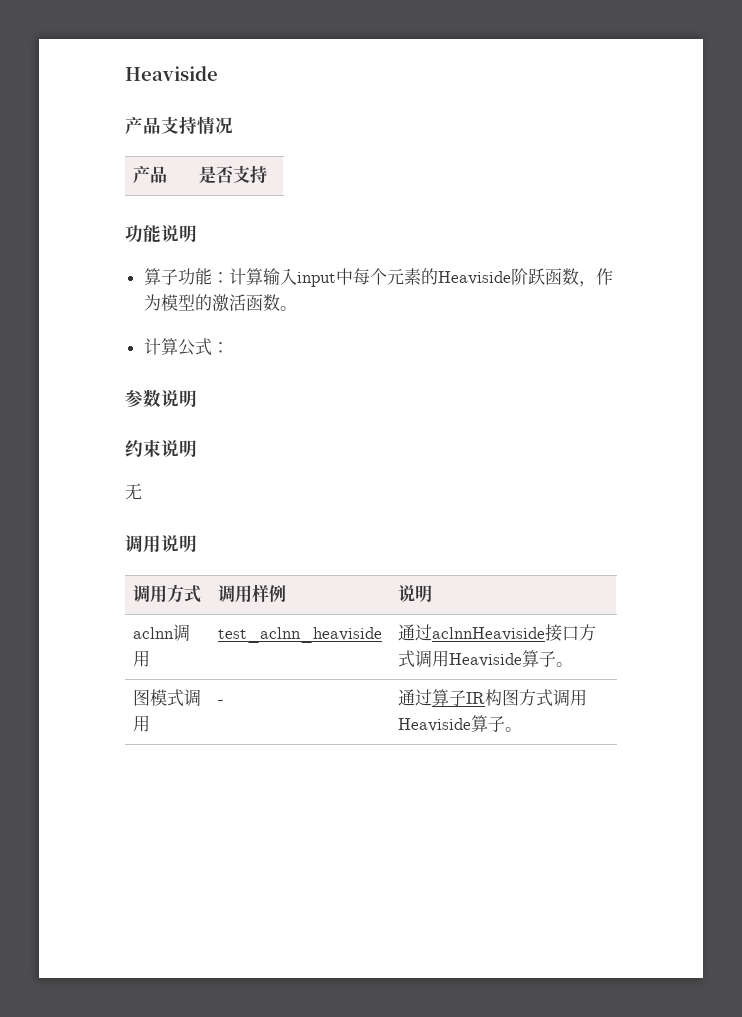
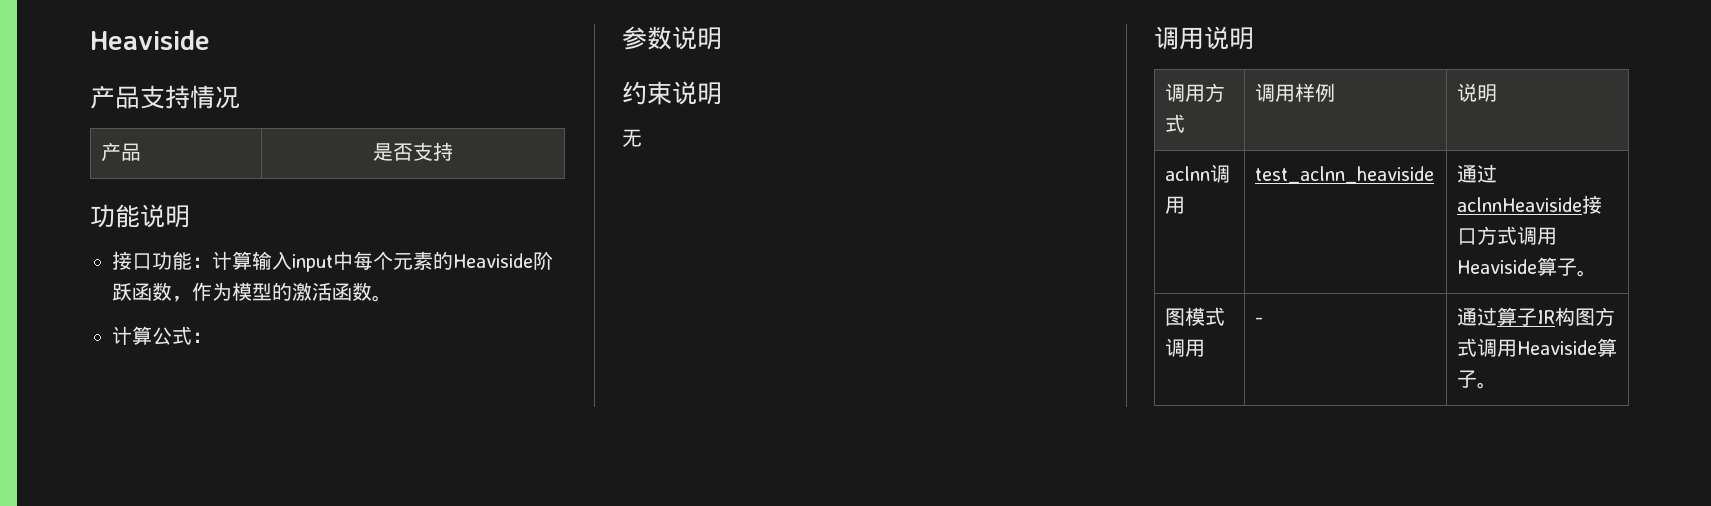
- 算子功能：计算输入input中每个元素的Heaviside阶跃函数，作为模型的激活函数。
+ 接口功能：计算输入input中每个元素的Heaviside阶跃函数，作为模型的激活函数。

